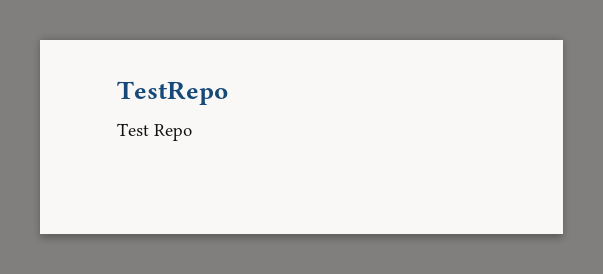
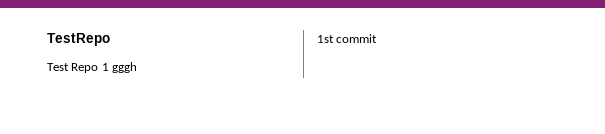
- Test Repo
+ Test Repo 1 gggh
+ 1st commit

